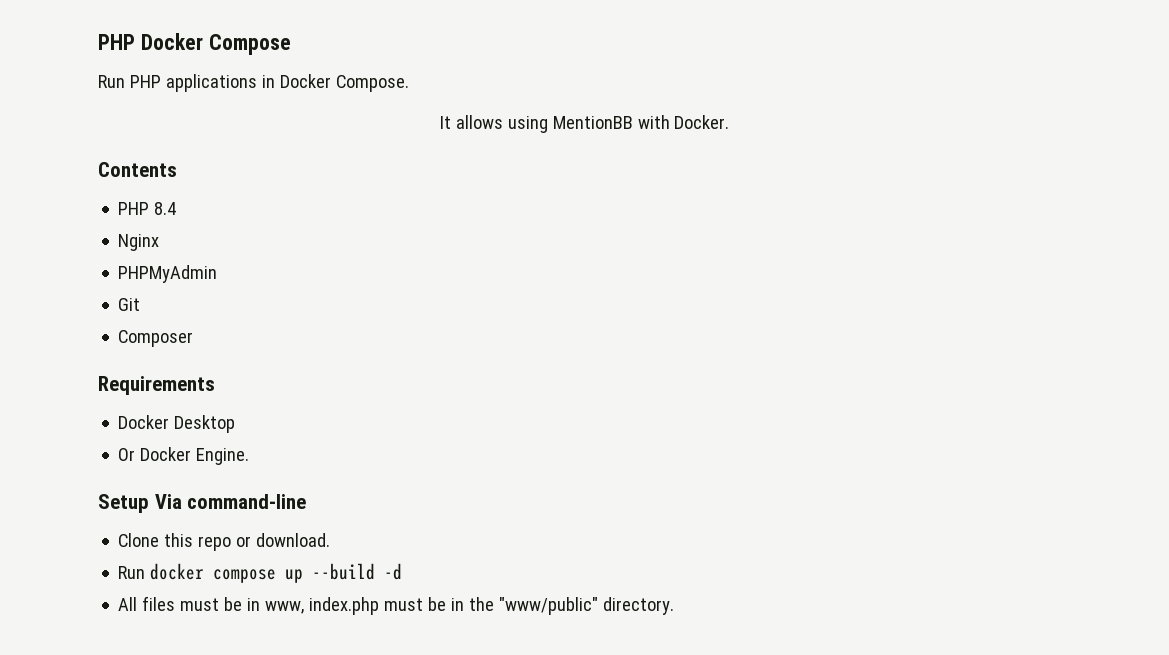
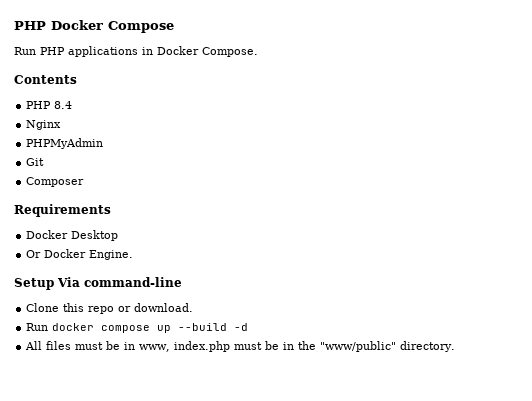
- It allows using MentionBB with Docker.

